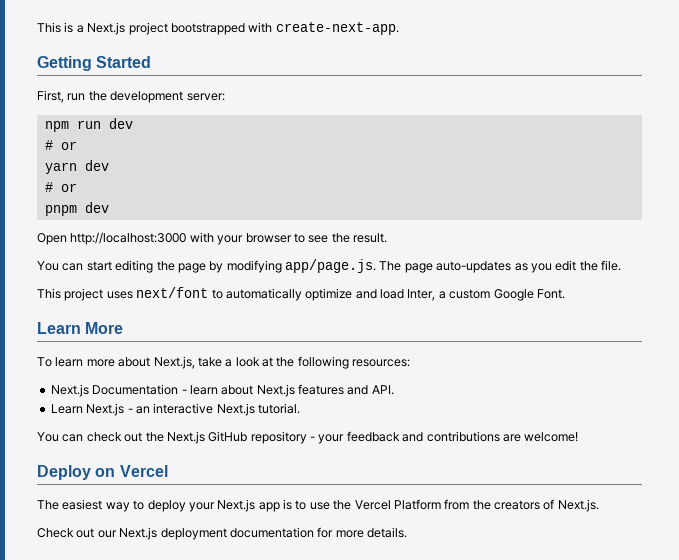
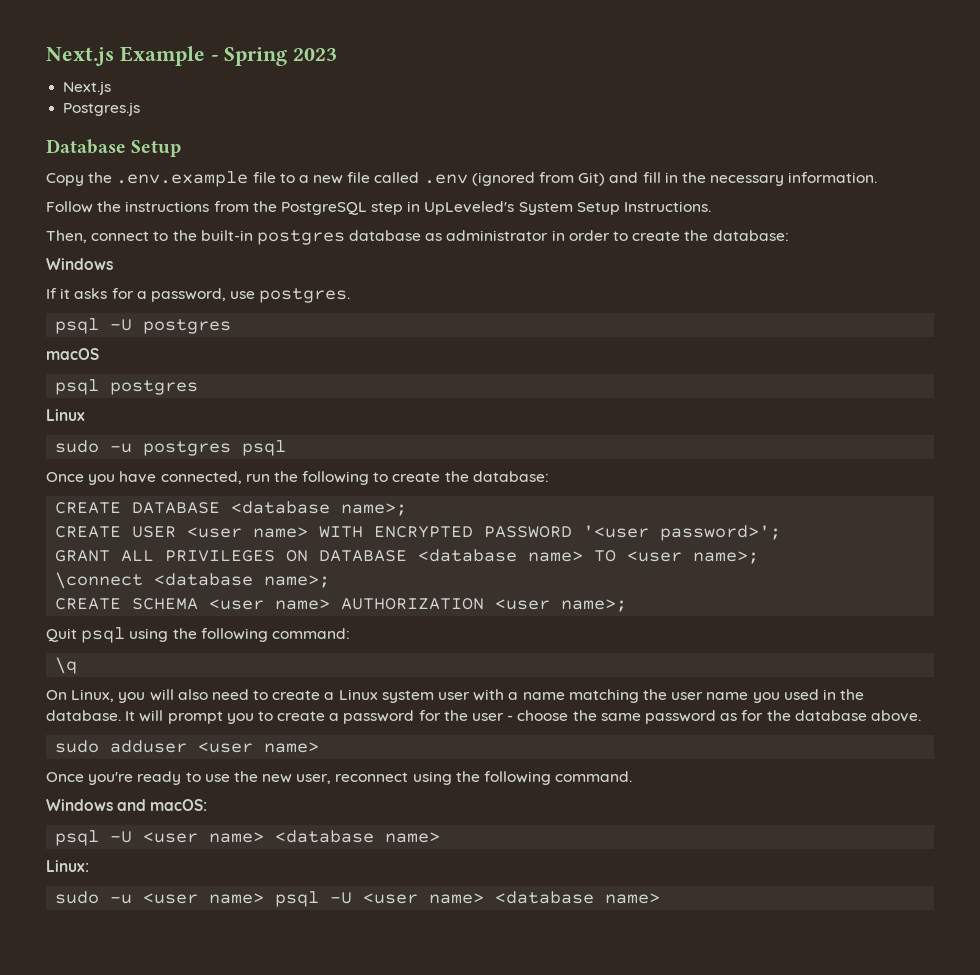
- This is a Next.js project bootstrapped with create-next-app.
- Getting Started
- First, run the development server:
- npm run dev
- # or
- yarn dev
- # or
- pnpm dev
- Open http://localhost:3000 with your browser to see the result.
- You can start editing the page by modifying app/page.js. The page auto-updates as you edit the file.
- This project uses next/font to automatically optimize and load Inter, a custom Google Font.
- Learn More
- To learn more about Next.js, take a look at the following resources:
- Next.js Documentation - learn about Next.js features and API.
- Learn Next.js - an interactive Next.js tutorial.
- You can check out the Next.js GitHub repository - your feedback and contributions are welcome!
- Deploy on Vercel
- The easiest way to deploy your Next.js app is to use the Vercel Platform from the creators of Next.js.
- Check out our Next.js deployment documentation for more details.
+ Next.js Example - Spring 2023
+ Next.js
+ Postgres.js
+ Database Setup
+ Copy the .env.example file to a new file called .env (ignored from Git) and fill in the necessary information.
+ Follow the instructions from the PostgreSQL step in UpLeveled's System Setup Instructions.
+ Then, connect to the built-in postgres database as administrator in order to create the database:
+ Windows
+ If it asks for a password, use postgres.
+ psql -U postgres
+ macOS
+ psql postgres
+ Linux
+ sudo -u postgres psql
+ Once you have connected, run the following to create the database:
+ CREATE DATABASE <database name>;
+ CREATE USER <user name> WITH ENCRYPTED PASSWORD '<user password>';
+ GRANT ALL PRIVILEGES ON DATABASE <database name> TO <user name>;
+ \connect <database name>;
+ CREATE SCHEMA <user name> AUTHORIZATION <user name>;
+ Quit psql using the following command:
+ \q
+ On Linux, you will also need to create a Linux system user with a name matching the user name you used in the database. It will prompt you to create a password for the user - choose the same password as for the database above.
+ sudo adduser <user name>
+ Once you're ready to use the new user, reconnect using the following command.
+ Windows and macOS:
+ psql -U <user name> <database name>
+ Linux:
+ sudo -u <user name> psql -U <user name> <database name>

